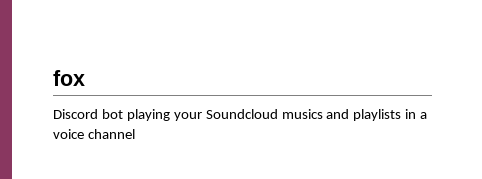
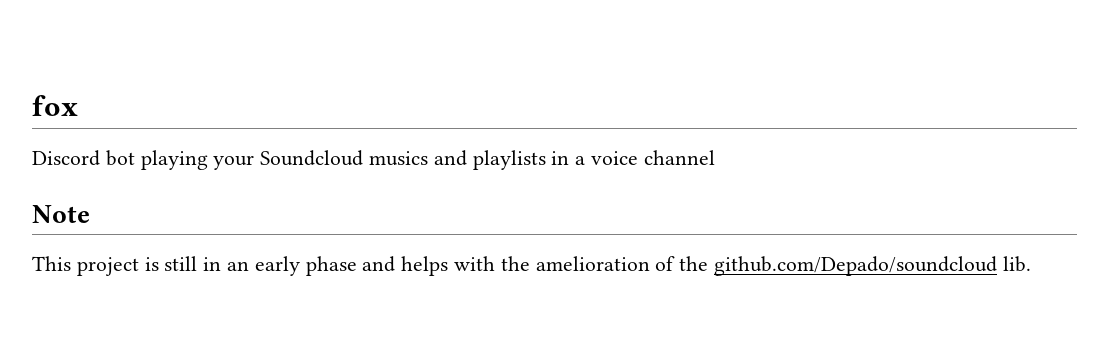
+ Note
+ This project is still in an early phase and helps with the amelioration of the github.com/Depado/soundcloud lib.

